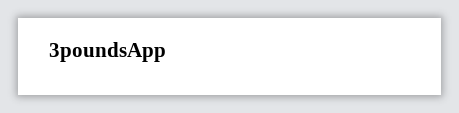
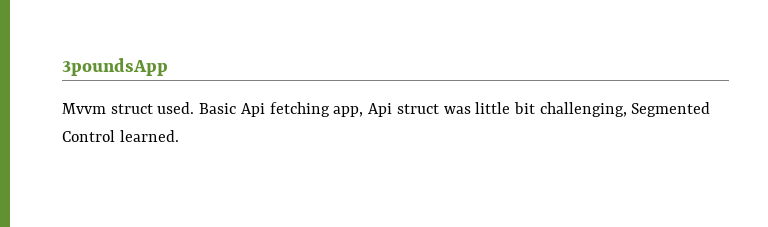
+ Mvvm struct used. Basic Api fetching app, Api struct was little bit challenging, Segmented Control learned.

